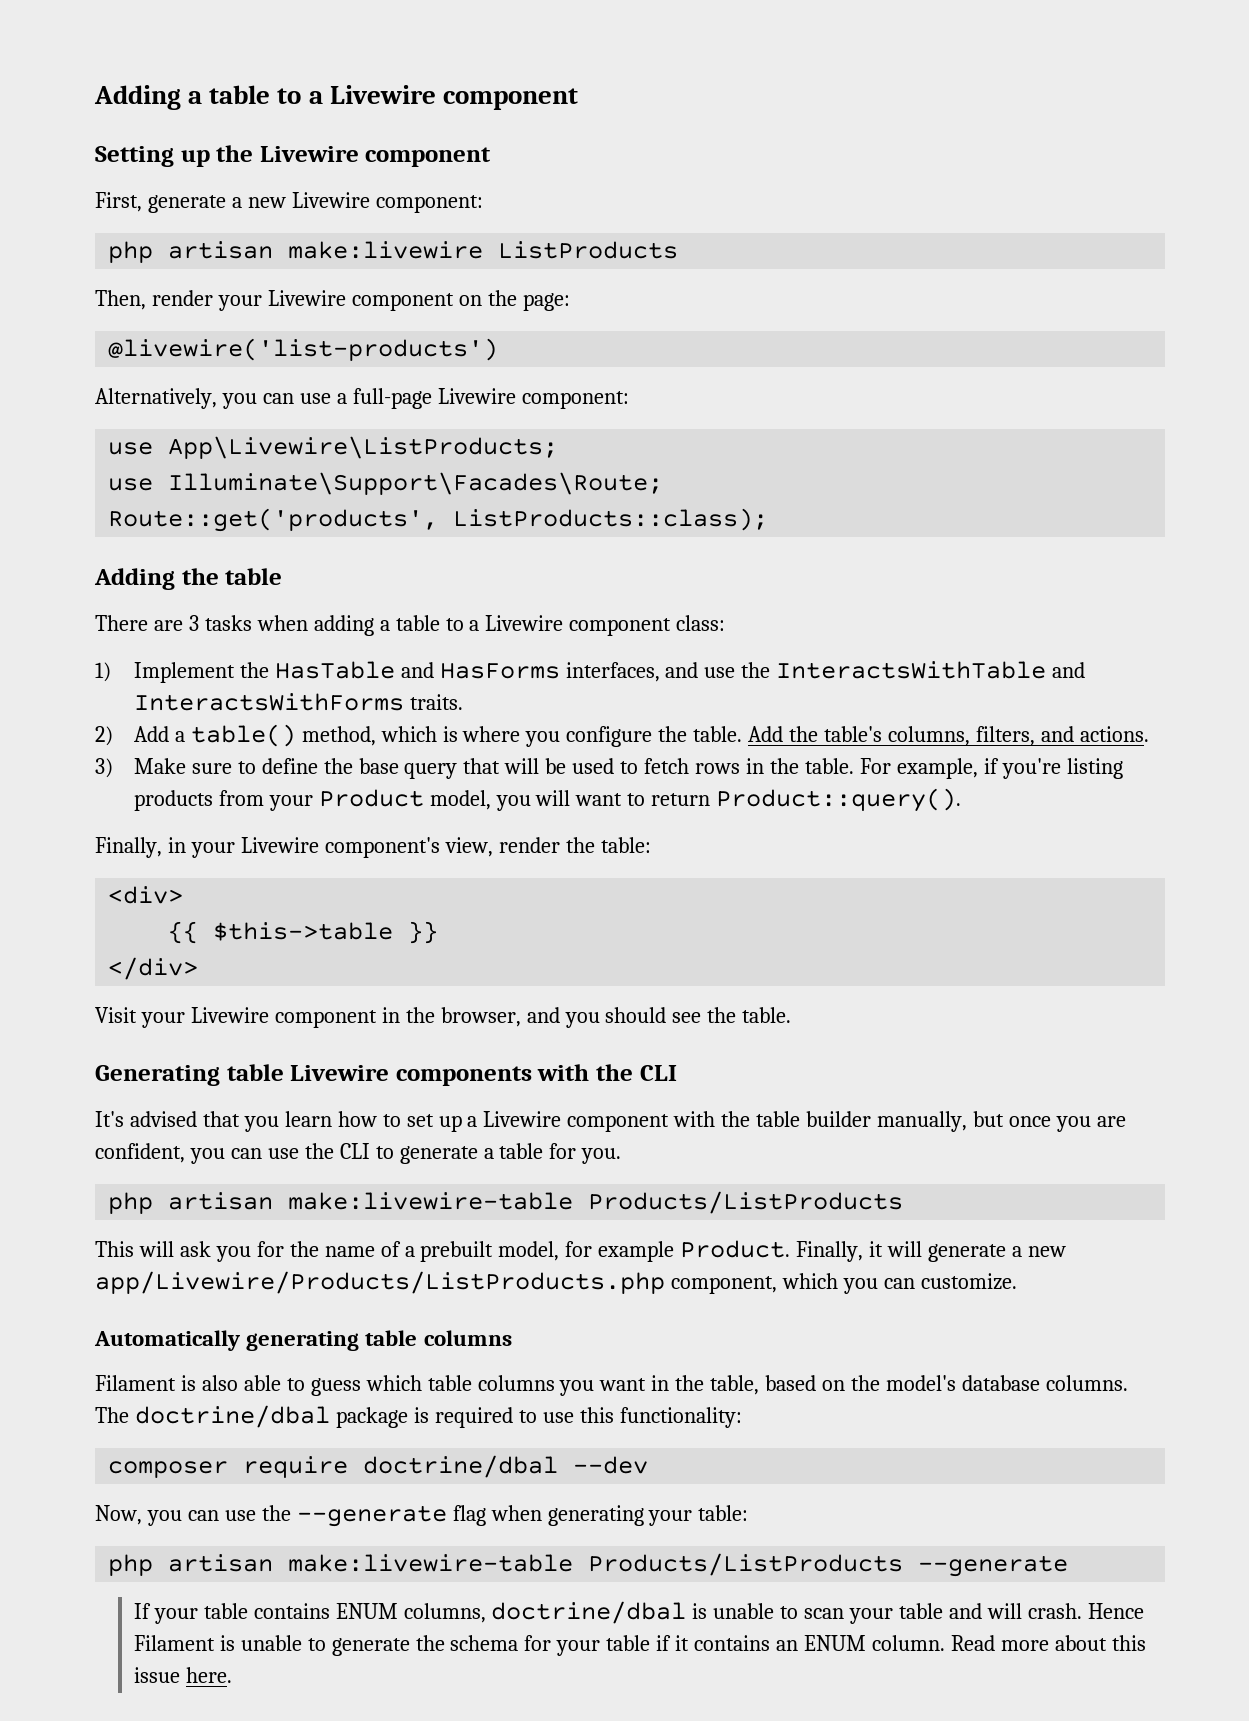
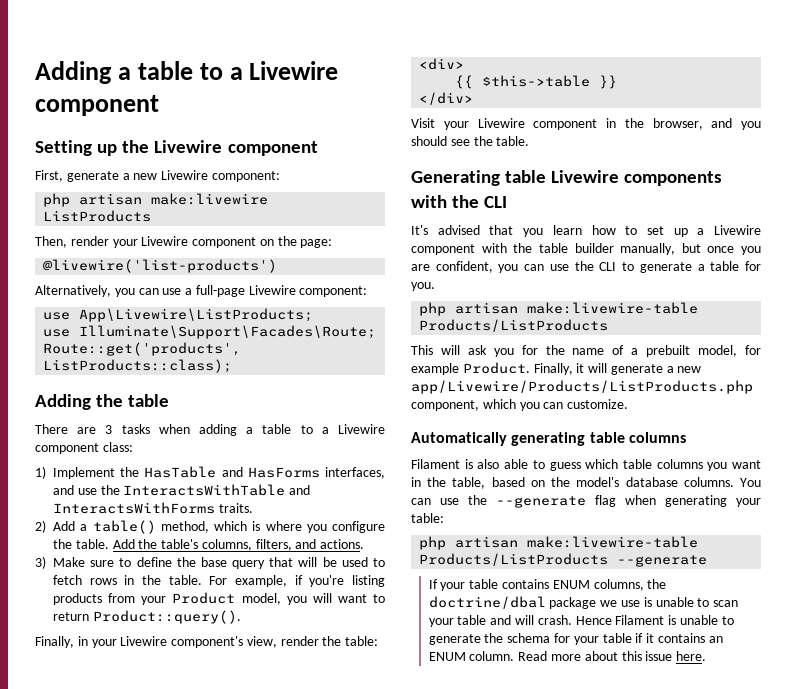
- The doctrine/dbal package is required to use this functionality:
- composer require doctrine/dbal --dev
- Now, you can use the --generate flag when generating your table:
+ You can use the --generate flag when generating your table:
- If your table contains ENUM columns, doctrine/dbal is unable to scan your table and will crash.
+ If your table contains ENUM columns, the doctrine/dbal package we use is unable to scan your table and will crash.

